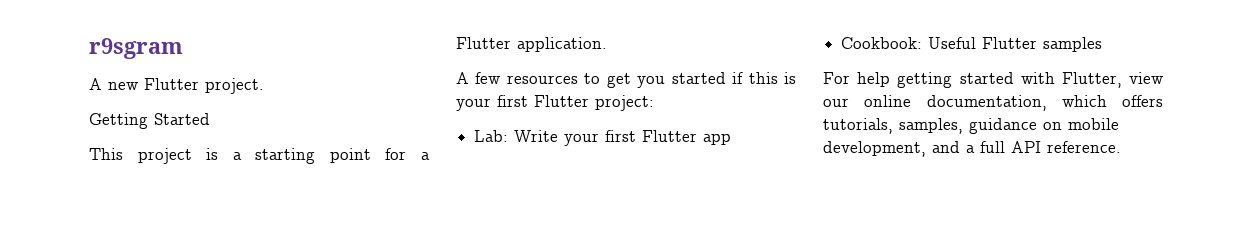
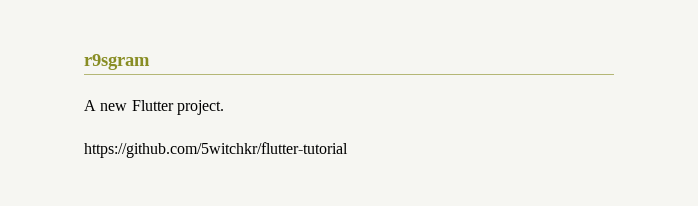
- Getting Started
- This project is a starting point for a Flutter application.
- A few resources to get you started if this is your first Flutter project:
- Lab: Write your first Flutter app
- Cookbook: Useful Flutter samples
- For help getting started with Flutter, view our online documentation, which offers tutorials, samples, guidance on mobile development, and a full API reference.
+ https://github.com/5witchkr/flutter-tutorial

